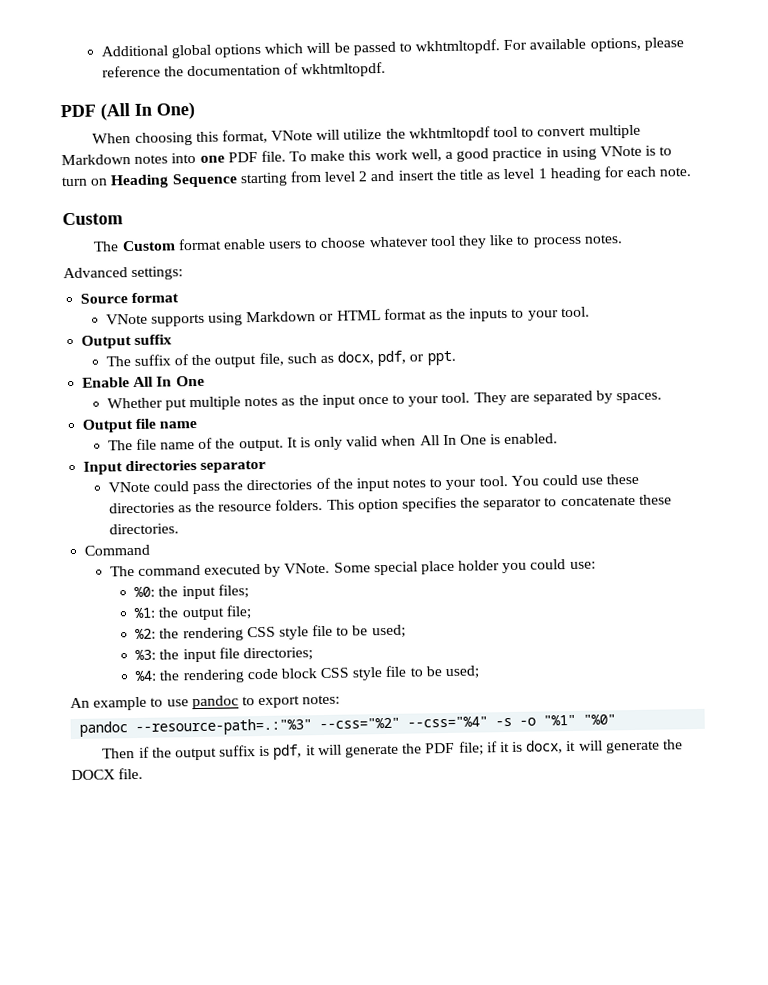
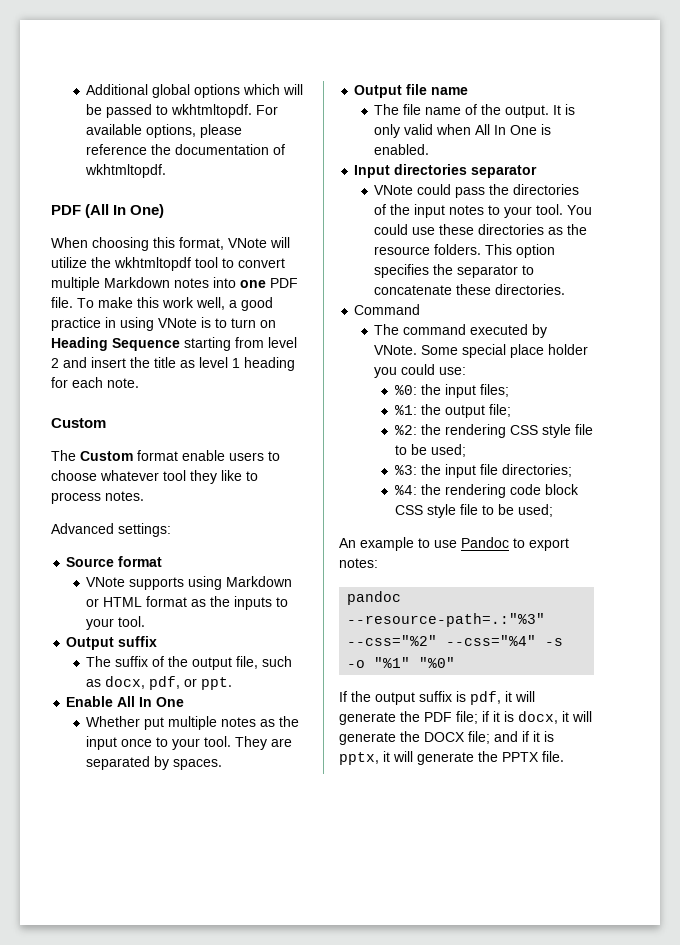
- An example to use pandoc to export notes:
+ An example to use Pandoc to export notes:
- Then if the output suffix is pdf, it will generate the PDF file; if it is docx, it will generate the DOCX file.
+ If the output suffix is pdf, it will generate the PDF file; if it is docx, it will generate the DOCX file; and if it is pptx, it will generate the PPTX file.

